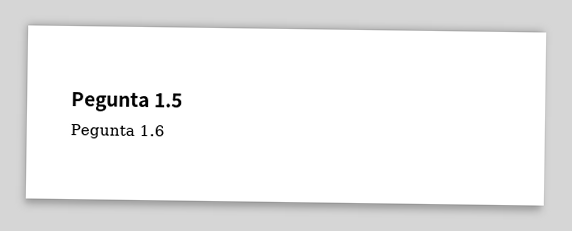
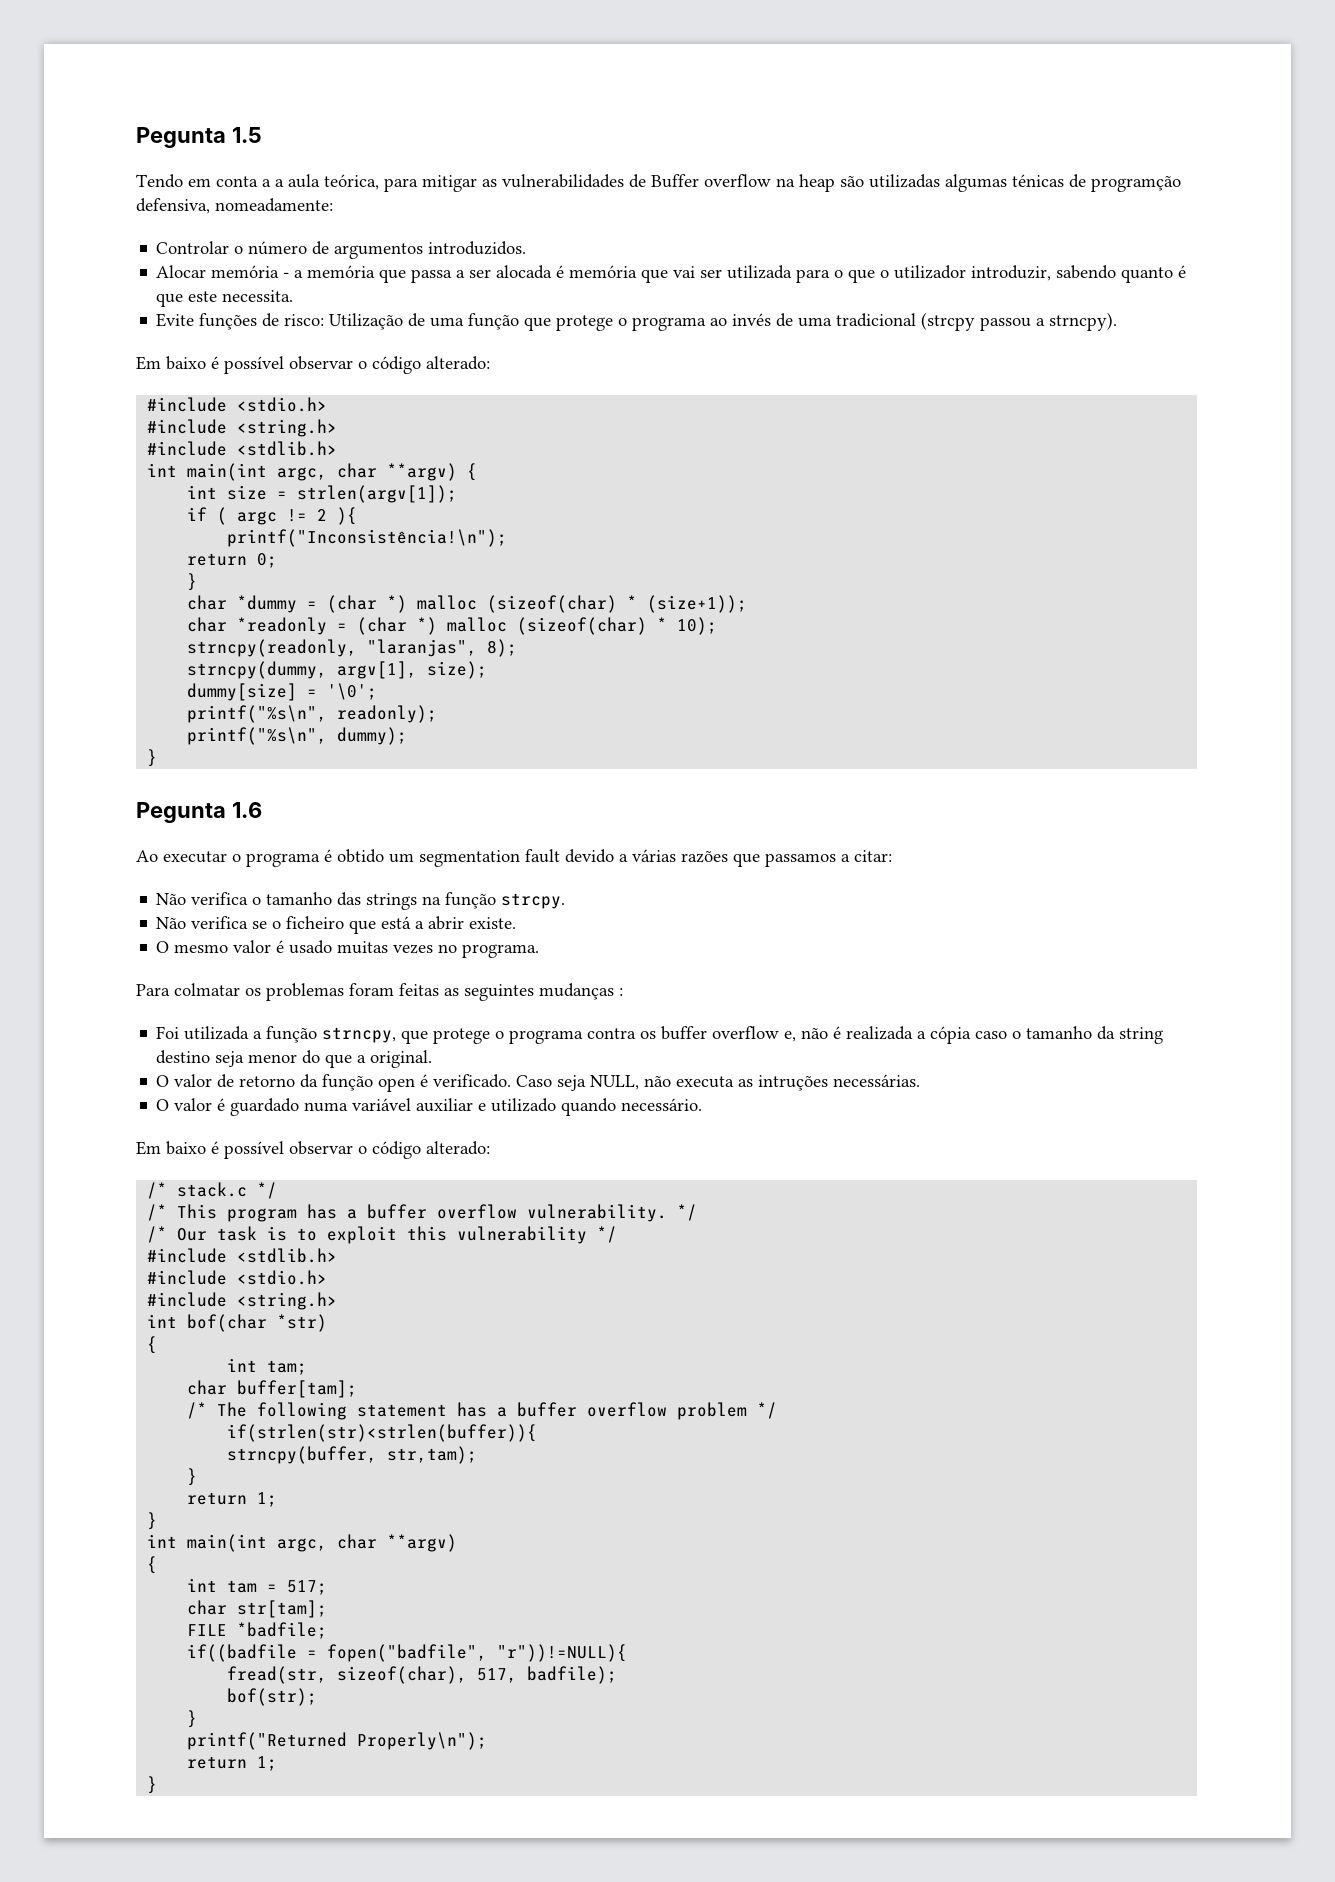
+ Tendo em conta a a aula teórica, para mitigar as vulnerabilidades de Buffer overflow na heap são utilizadas algumas ténicas de programção defensiva, nomeadamente:
+ Controlar o número de argumentos introduzidos.
+ Alocar memória - a memória que passa a ser alocada é memória que vai ser utilizada para o que o utilizador introduzir, sabendo quanto é que este necessita.
+ Evite funções de risco: Utilização de uma função que protege o programa ao invés de uma tradicional (strcpy passou a strncpy).
+ Em baixo é possível observar o código alterado:
+ #include <stdio.h>
+ #include <string.h>
+ #include <stdlib.h>
+ int main(int argc, char **argv) {
+ int size = strlen(argv[1]);
+ if ( argc != 2 ){
+ printf("Inconsistência!\n");
+ return 0;
+ }
+ char *dummy = (char *) malloc (sizeof(char) * (size+1));
+ char *readonly = (char *) malloc (sizeof(char) * 10);
+ strncpy(readonly, "laranjas", 8);
+ strncpy(dummy, argv[1], size);
+ dummy[size] = '\0';
+ printf("%s\n", readonly);
+ printf("%s\n", dummy);
+ }
  Pegunta 1.6
+ Ao executar o programa é obtido um segmentation fault devido a várias razões que passamos a citar:
+ Não verifica o tamanho das strings na função strcpy.
+ Não verifica se o ficheiro que está a abrir existe.
+ O mesmo valor é usado muitas vezes no programa.
+ Para colmatar os problemas foram feitas as seguintes mudanças :
+ Foi utilizada a função strncpy, que protege o programa contra os buffer overflow e, não é realizada a cópia caso o tamanho da string destino seja menor do que a original.
+ O valor de retorno da função open é verificado. Caso seja NULL, não executa as intruções necessárias.
+ O valor é guardado numa variável auxiliar e utilizado quando necessário.
+ Em baixo é possível observar o código alterado:
+ /* stack.c */
+ /* This program has a buffer overflow vulnerability. */
+ /* Our task is to exploit this vulnerability */
+ #include <stdlib.h>
+ #include <stdio.h>
+ #include <string.h>
+ int bof(char *str)
+ {
+ int tam;
+ char buffer[tam];
+ /* The following statement has a buffer overflow problem */
+ if(strlen(str)<strlen(buffer)){
+ strncpy(buffer, str,tam);
+ }
+ return 1;
+ }
+ int main(int argc, char **argv)
+ {
+ int tam = 517;
+ char str[tam];
+ FILE *badfile;
+ if((badfile = fopen("badfile", "r"))!=NULL){
+ fread(str, sizeof(char), 517, badfile);
+ bof(str);
+ }
+ printf("Returned Properly\n");
+ return 1;
+ }

